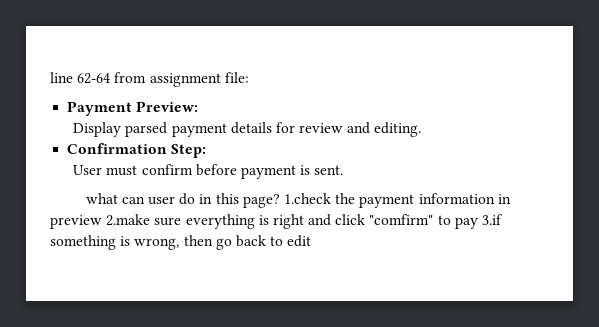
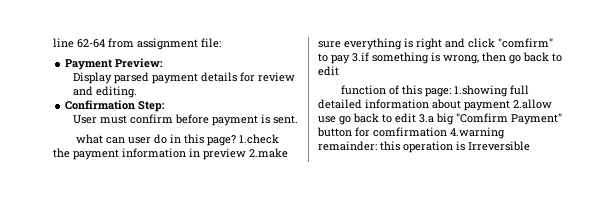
+ function of this page: 1.showing full detailed information about payment 2.allow use go back to edit 3.a big "Comfirm Payment" button for comfirmation 4.warning remainder: this operation is Irreversible

